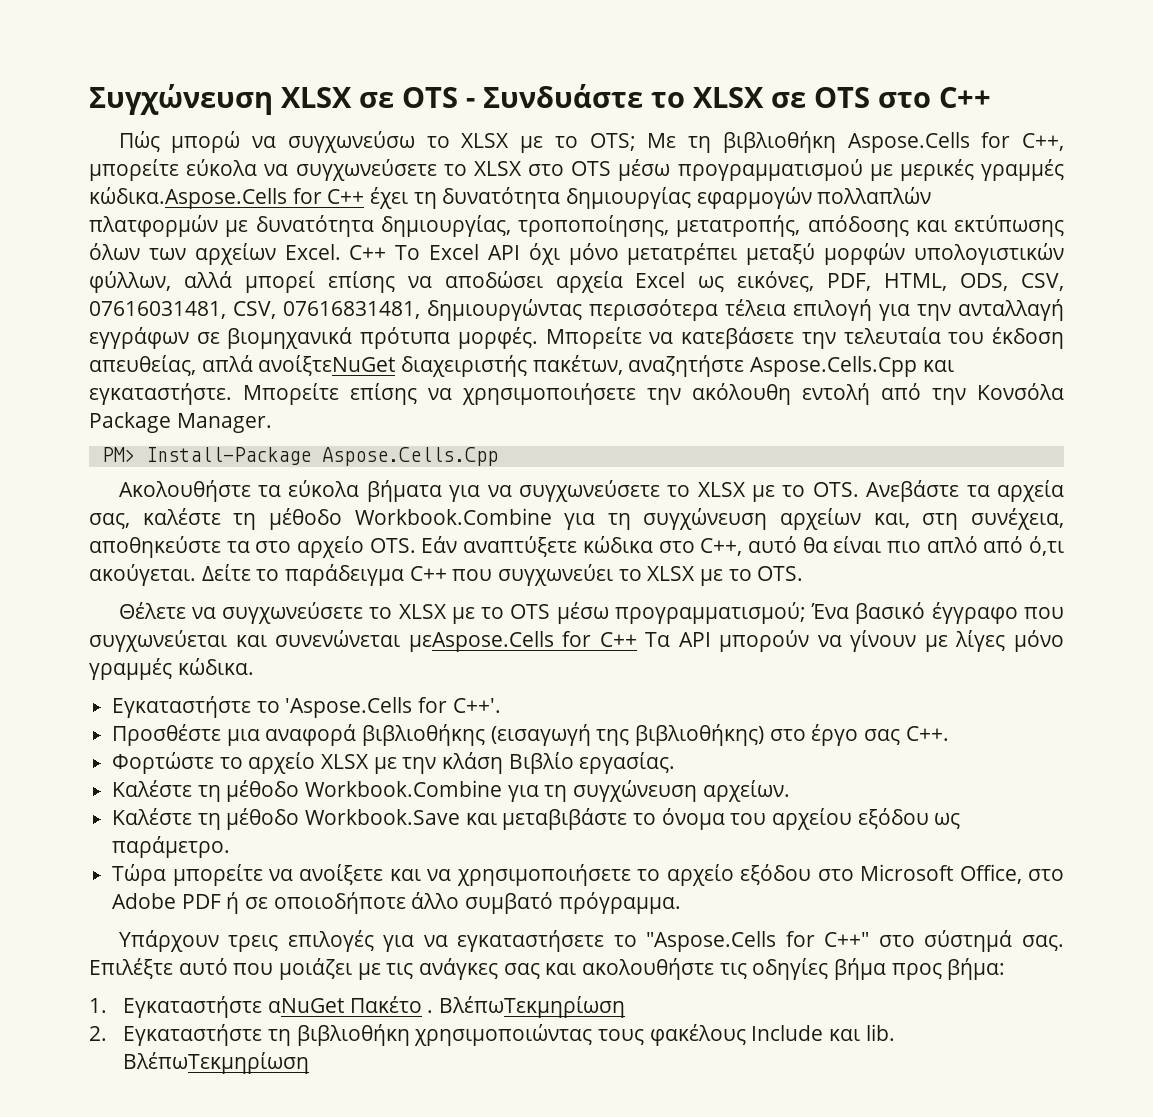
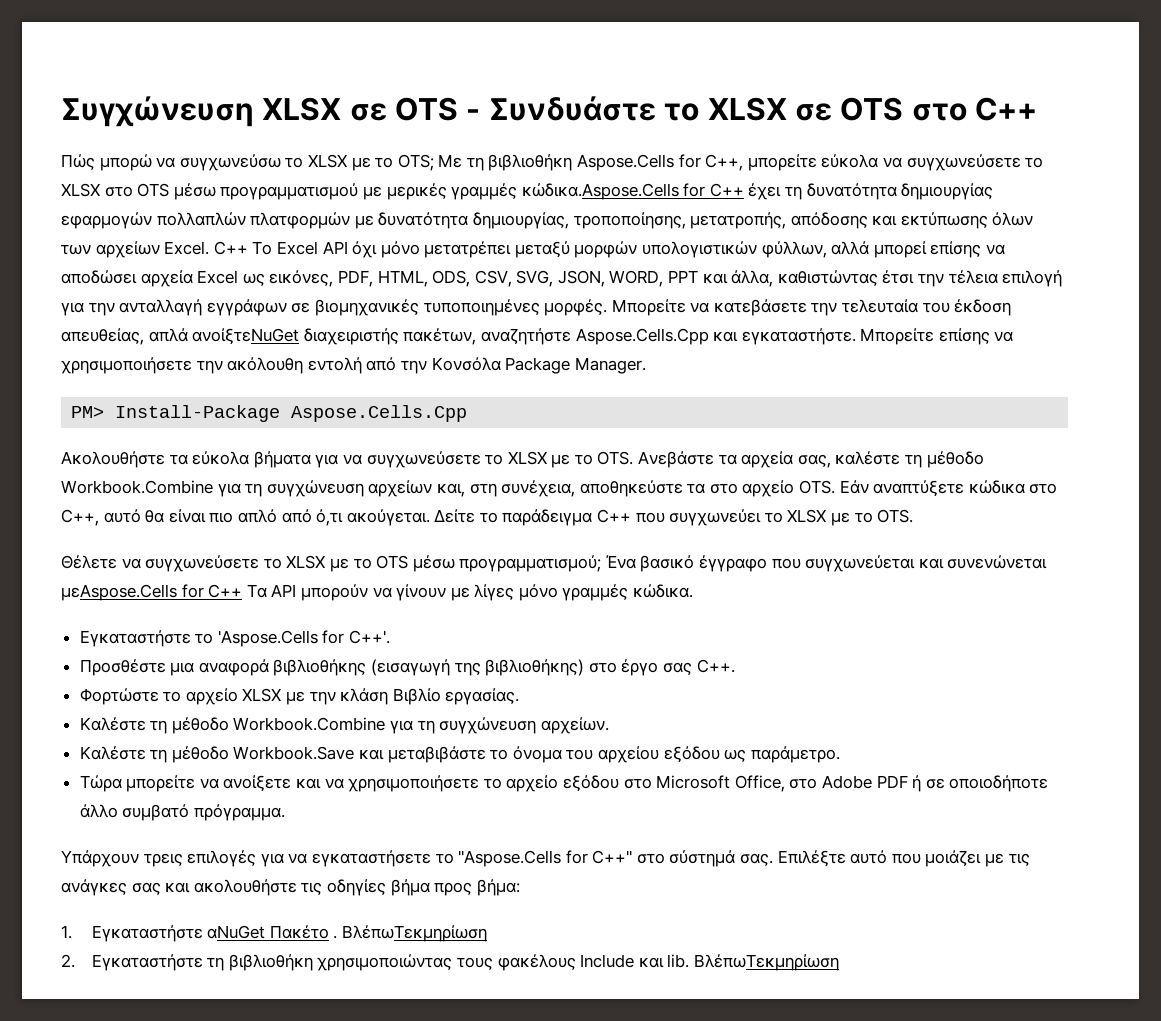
- C++ Το Excel API όχι μόνο μετατρέπει μεταξύ μορφών υπολογιστικών φύλλων, αλλά μπορεί επίσης να αποδώσει αρχεία Excel ως εικόνες, PDF, HTML, ODS, CSV, 07616031481, CSV, 07616831481, δημιουργώντας περισσότερα τέλεια επιλογή για την ανταλλαγή εγγράφων σε βιομηχανικά πρότυπα μορφές.
+ C++ Το Excel API όχι μόνο μετατρέπει μεταξύ μορφών υπολογιστικών φύλλων, αλλά μπορεί επίσης να αποδώσει αρχεία Excel ως εικόνες, PDF, HTML, ODS, CSV, SVG, JSON, WORD, PPT και άλλα, καθιστώντας έτσι την τέλεια επιλογή για την ανταλλαγή εγγράφων σε βιομηχανικές τυποποιημένες μορφές.

